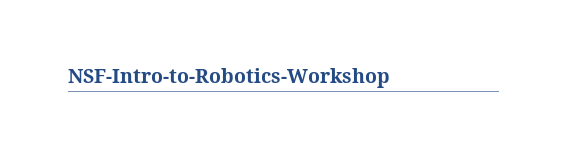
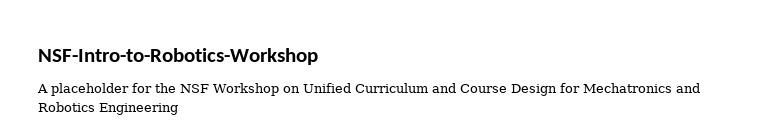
+ A placeholder for the NSF Workshop on Unified Curriculum and Course Design for Mechatronics and Robotics Engineering

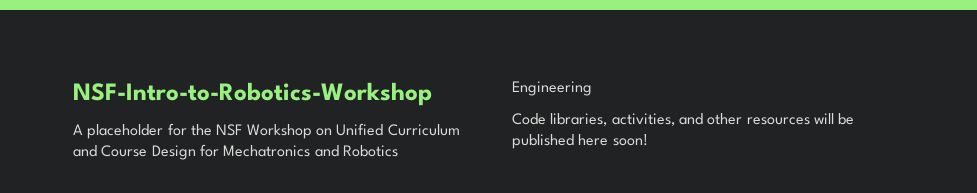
+ Code libraries, activities, and other resources will be published here soon!

